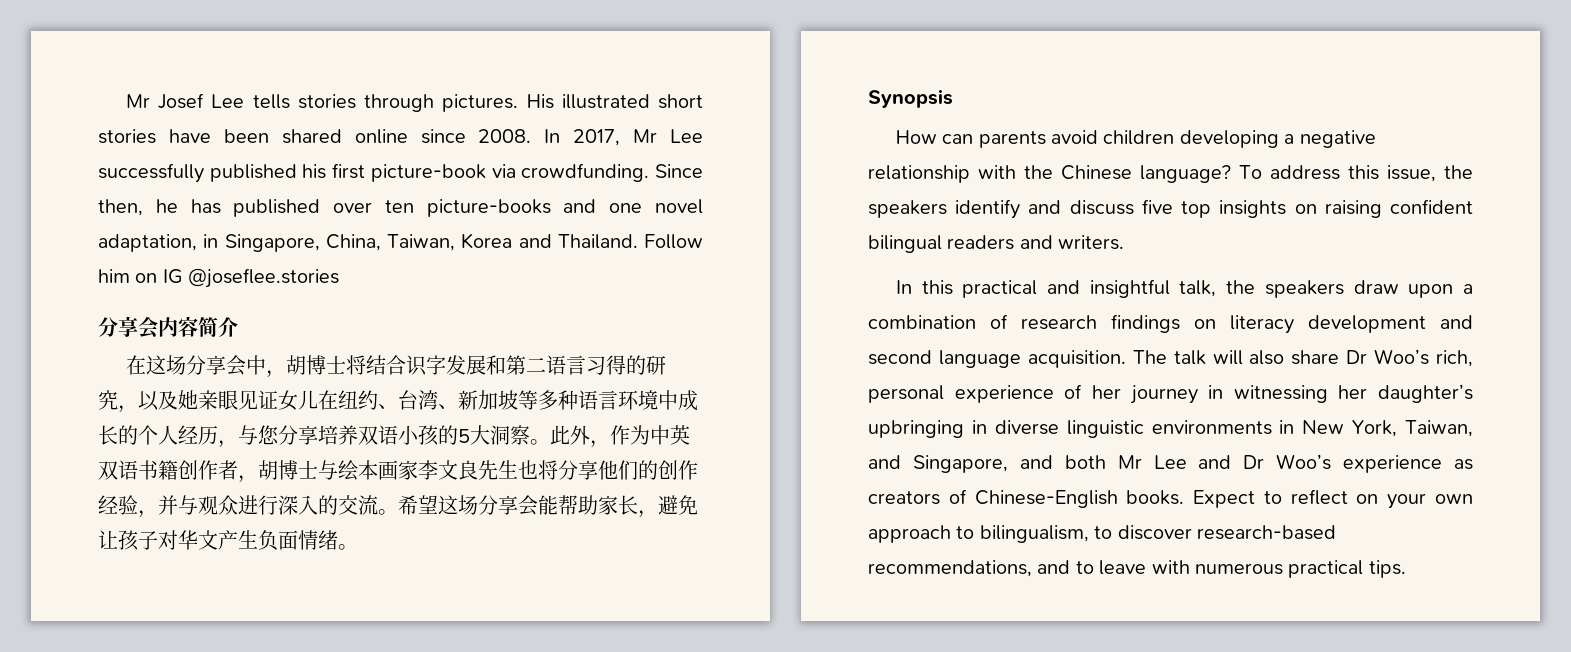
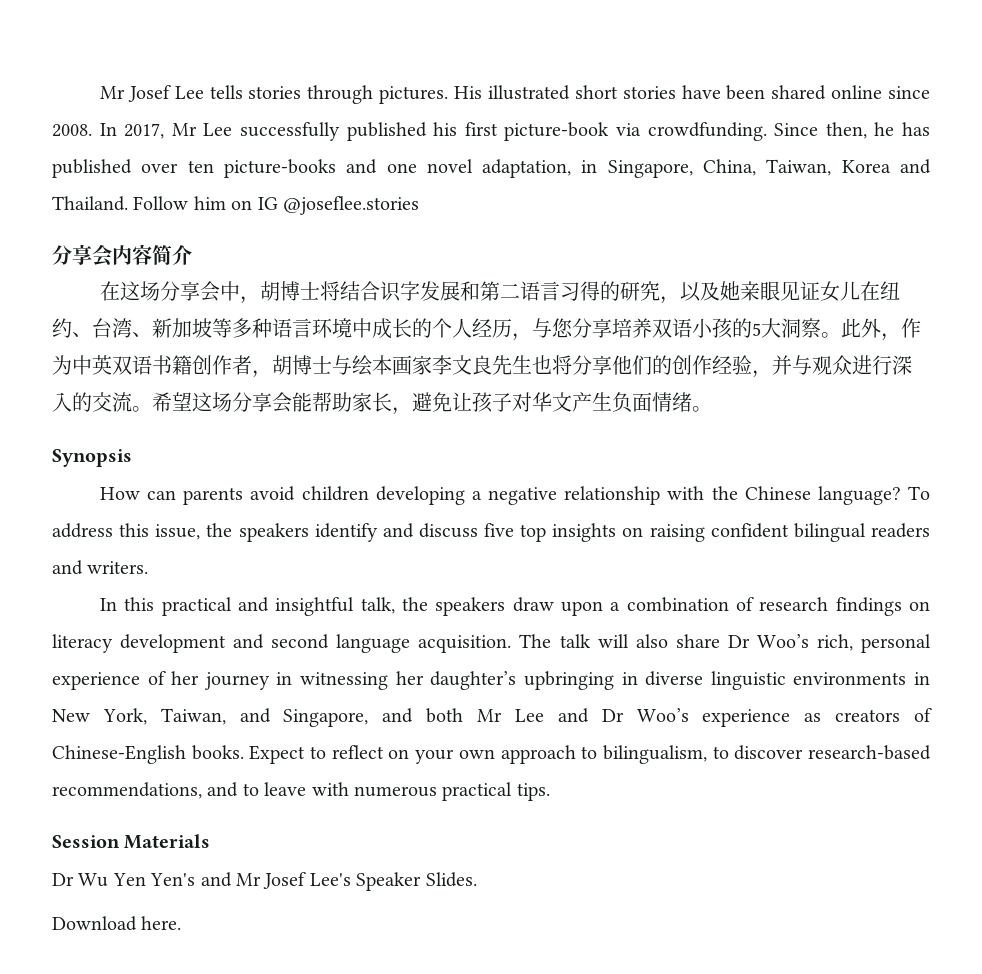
+ Session Materials
+ Dr Wu Yen Yen's and Mr Josef Lee's Speaker Slides.
+ Download here.

